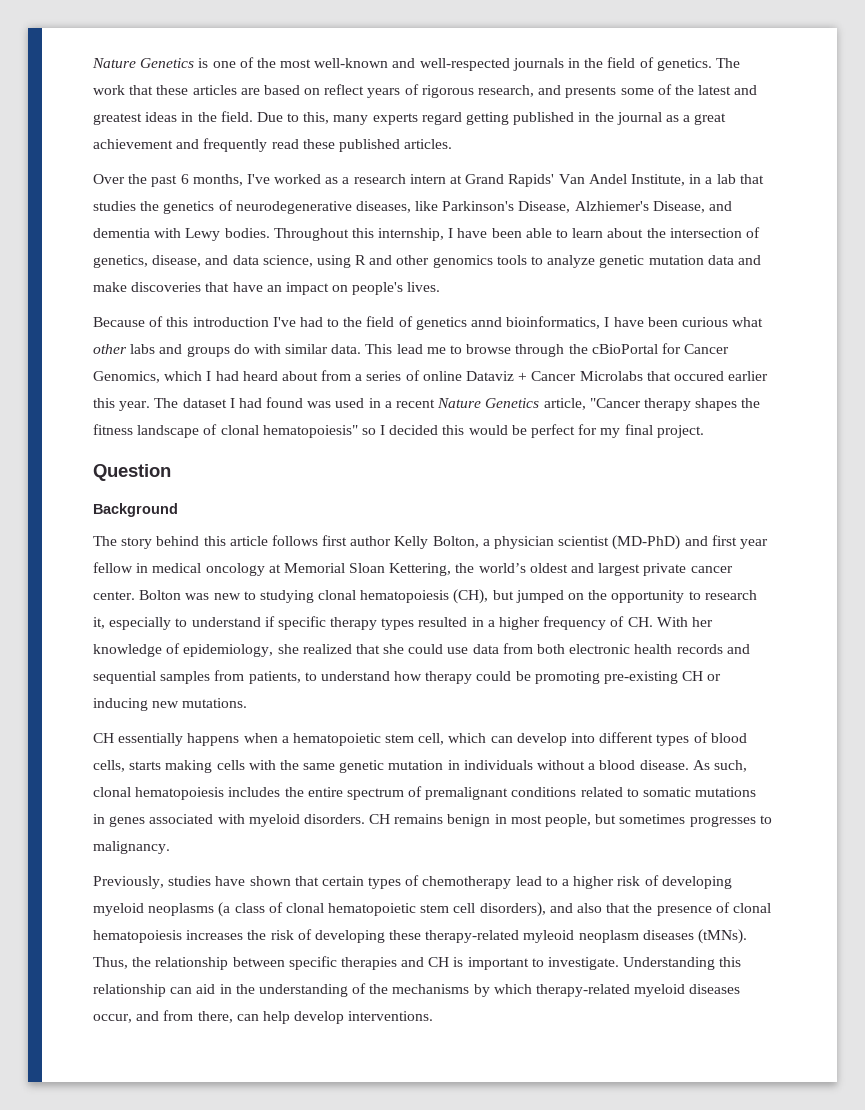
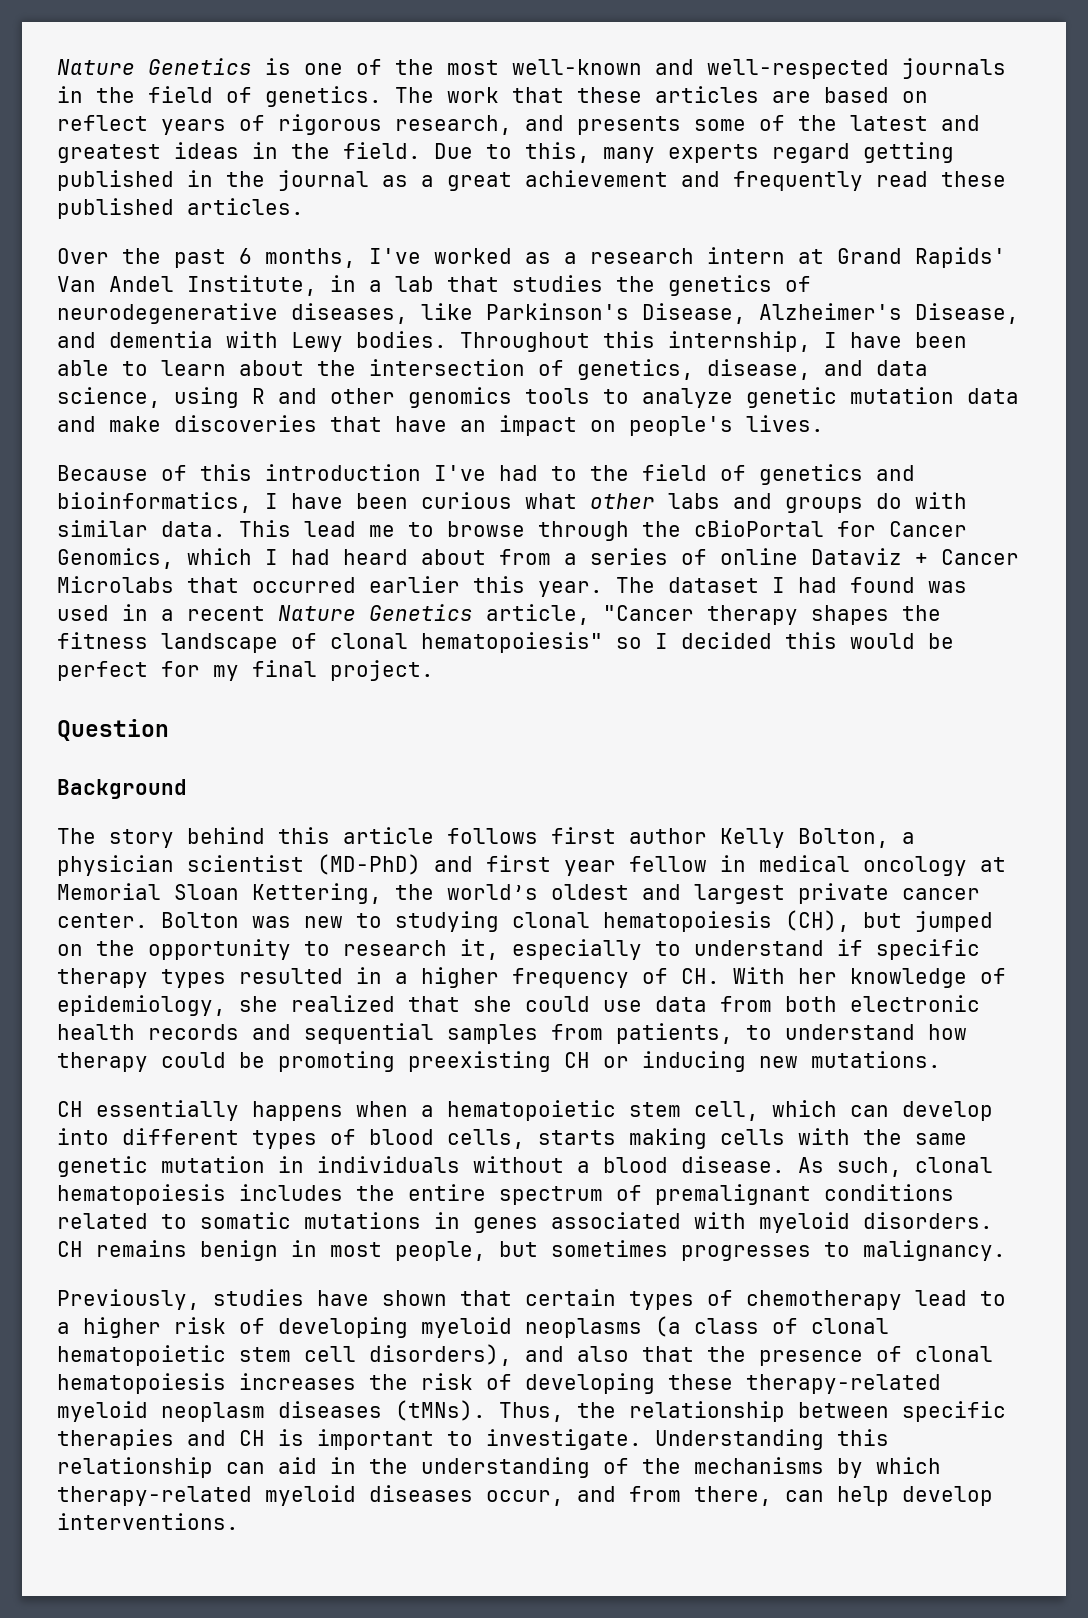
- Over the past 6 months, I've worked as a research intern at Grand Rapids' Van Andel Institute, in a lab that studies the genetics of neurodegenerative diseases, like Parkinson's Disease, Alzhiemer's Disease, and dementia with Lewy bodies.
+ Over the past 6 months, I've worked as a research intern at Grand Rapids' Van Andel Institute, in a lab that studies the genetics of neurodegenerative diseases, like Parkinson's Disease, Alzheimer's Disease, and dementia with Lewy bodies.
- Because of this introduction I've had to the field of genetics annd bioinformatics, I have been curious what other labs and groups do with similar data.
+ Because of this introduction I've had to the field of genetics and bioinformatics, I have been curious what other labs and groups do with similar data.
- This lead me to browse through the cBioPortal for Cancer Genomics, which I had heard about from a series of online Dataviz + Cancer Microlabs that occured earlier this year.
+ This lead me to browse through the cBioPortal for Cancer Genomics, which I had heard about from a series of online Dataviz + Cancer Microlabs that occurred earlier this year.
- Bolton was new to studying clonal hematopoiesis (CH), but jumped on the opportunity to research it, especially to understand if specific therapy types resulted in a higher frequency of CH. With her knowledge of epidemiology, she realized that she could use data from both electronic health records and sequential samples from patients, to understand how therapy could be promoting pre-existing CH or inducing new mutations.
+ Bolton was new to studying clonal hematopoiesis (CH), but jumped on the opportunity to research it, especially to understand if specific therapy types resulted in a higher frequency of CH. With her knowledge of epidemiology, she realized that she could use data from both electronic health records and sequential samples from patients, to understand how therapy could be promoting preexisting CH or inducing new mutations.
- Previously, studies have shown that certain types of chemotherapy lead to a higher risk of developing myeloid neoplasms (a class of clonal hematopoietic stem cell disorders), and also that the presence of clonal hematopoiesis increases the risk of developing these therapy-related myleoid neoplasm diseases (tMNs).
+ Previously, studies have shown that certain types of chemotherapy lead to a higher risk of developing myeloid neoplasms (a class of clonal hematopoietic stem cell disorders), and also that the presence of clonal hematopoiesis increases the risk of developing these therapy-related myeloid neoplasm diseases (tMNs).

